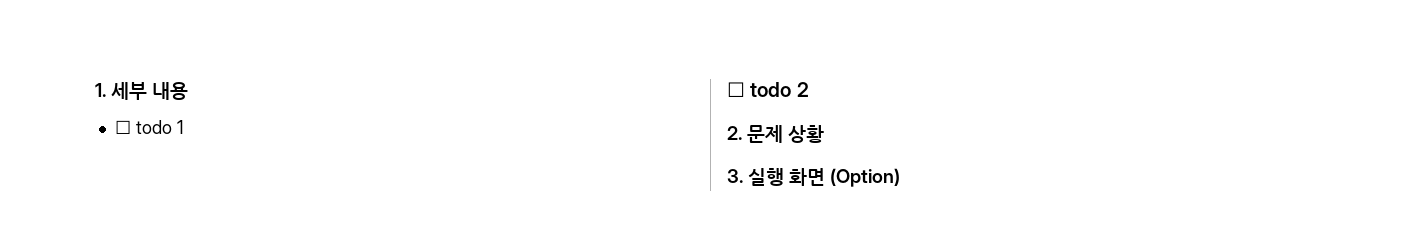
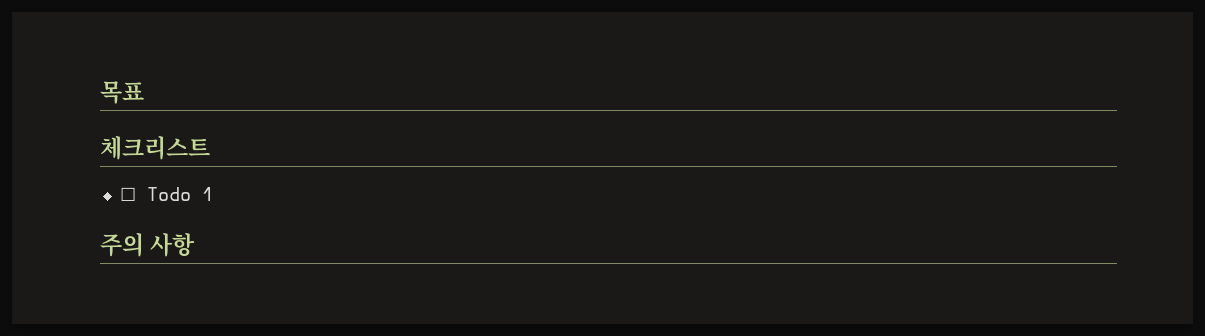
- 1. 세부 내용
- ☐ todo 1
+ 목표
+ 체크리스트
+ ☐ Todo 1
- ☐ todo 2
- 2. 문제 상황
- 3. 실행 화면 (Option)
+ 주의 사항

